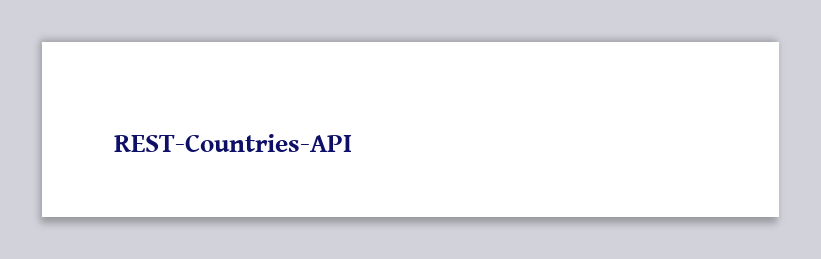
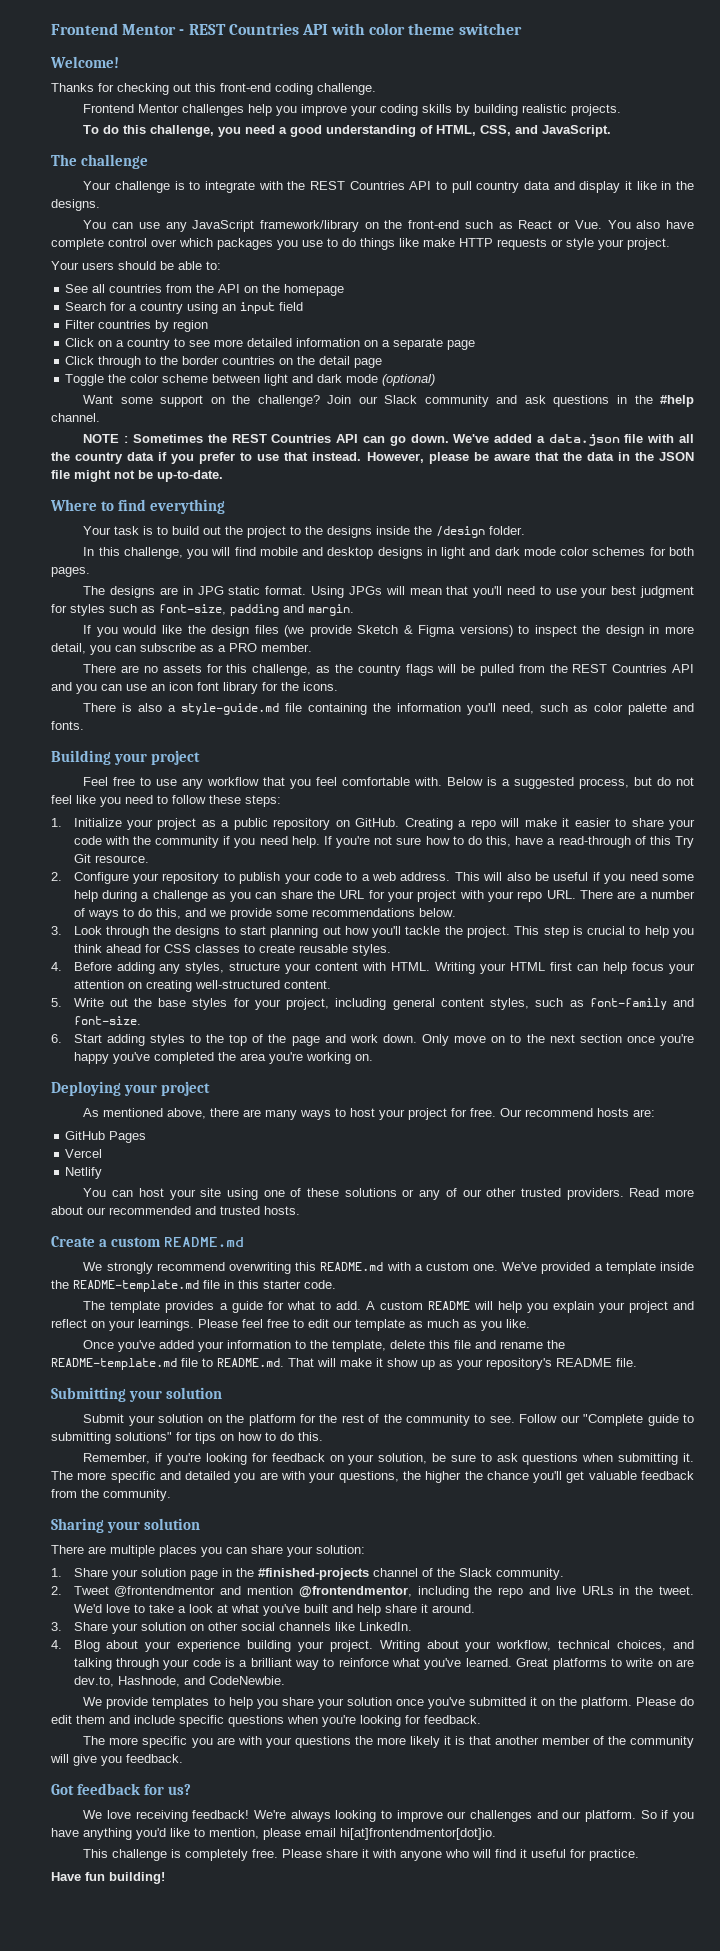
- REST-Countries-API
+ Frontend Mentor - REST Countries API with color theme switcher
+ Welcome!
+ Thanks for checking out this front-end coding challenge.
+ Frontend Mentor challenges help you improve your coding skills by building realistic projects.
+ To do this challenge, you need a good understanding of HTML, CSS, and JavaScript.
+ The challenge
+ Your challenge is to integrate with the REST Countries API to pull country data and display it like in the designs.
+ You can use any JavaScript framework/library on the front-end such as React or Vue. You also have complete control over which packages you use to do things like make HTTP requests or style your project.
+ Your users should be able to:
+ See all countries from the API on the homepage
+ Search for a country using an input field
+ Filter countries by region
+ Click on a country to see more detailed information on a separate page
+ Click through to the border countries on the detail page
+ Toggle the color scheme between light and dark mode (optional)
+ Want some support on the challenge? Join our Slack community and ask questions in the #help channel.
+ NOTE : Sometimes the REST Countries API can go down. We've added a data.json file with all the country data if you prefer to use that instead. However, please be aware that the data in the JSON file might not be up-to-date.
+ Where to find everything
+ Your task is to build out the project to the designs inside the /design folder.
+ In this challenge, you will find mobile and desktop designs in light and dark mode color schemes for both pages.
+ The designs are in JPG static format. Using JPGs will mean that you'll need to use your best judgment for styles such as font-size, padding and margin.
+ If you would like the design files (we provide Sketch & Figma versions) to inspect the design in more detail, you can subscribe as a PRO member.
+ There are no assets for this challenge, as the country flags will be pulled from the REST Countries API and you can use an icon font library for the icons.
+ There is also a style-guide.md file containing the information you'll need, such as color palette and fonts.
+ Building your project
+ Feel free to use any workflow that you feel comfortable with. Below is a suggested process, but do not feel like you need to follow these steps:
+ 1. Initialize your project as a public repository on GitHub. Creating a repo will make it easier to share your code with the community if you need help. If you're not sure how to do this, have a read-through of this Try Git resource.
+ 2. Configure your repository to publish your code to a web address. This will also be useful if you need some help during a challenge as you can share the URL for your project with your repo URL. There are a number of ways to do this, and we provide some recommendations below.
+ 3. Look through the designs to start planning out how you'll tackle the project. This step is crucial to help you think ahead for CSS classes to create reusable styles.
+ 4. Before adding any styles, structure your content with HTML. Writing your HTML first can help focus your attention on creating well-structured content.
+ 5. Write out the base styles for your project, including general content styles, such as font-family and font-size.
+ 6. Start adding styles to the top of the page and work down. Only move on to the next section once you're happy you've completed the area you're working on.
+ Deploying your project
+ As mentioned above, there are many ways to host your project for free. Our recommend hosts are:
+ GitHub Pages
+ Vercel
+ Netlify
+ You can host your site using one of these solutions or any of our other trusted providers. Read more about our recommended and trusted hosts.
+ Create a custom README.md
+ We strongly recommend overwriting this README.md with a custom one. We've provided a template inside the README-template.md file in this starter code.
+ The template provides a guide for what to add. A custom README will help you explain your project and reflect on your learnings. Please feel free to edit our template as much as you like.
+ Once you've added your information to the template, delete this file and rename the README-template.md file to README.md. That will make it show up as your repository's README file.
+ Submitting your solution
+ Submit your solution on the platform for the rest of the community to see. Follow our "Complete guide to submitting solutions" for tips on how to do this.
+ Remember, if you're looking for feedback on your solution, be sure to ask questions when submitting it. The more specific and detailed you are with your questions, the higher the chance you'll get valuable feedback from the community.
+ Sharing your solution
+ There are multiple places you can share your solution:
+ 1. Share your solution page in the #finished-projects channel of the Slack community.
+ 2. Tweet @frontendmentor and mention @frontendmentor, including the repo and live URLs in the tweet. We'd love to take a look at what you've built and help share it around.
+ 3. Share your solution on other social channels like LinkedIn.
+ 4. Blog about your experience building your project. Writing about your workflow, technical choices, and talking through your code is a brilliant way to reinforce what you've learned. Great platforms to write on are dev.to, Hashnode, and CodeNewbie.
+ We provide templates to help you share your solution once you've submitted it on the platform. Please do edit them and include specific questions when you're looking for feedback.
+ The more specific you are with your questions the more likely it is that another member of the community will give you feedback.
+ Got feedback for us?
+ We love receiving feedback! We're always looking to improve our challenges and our platform. So if you have anything you'd like to mention, please email hi[at]frontendmentor[dot]io.
+ This challenge is completely free. Please share it with anyone who will find it useful for practice.
+ Have fun building!

